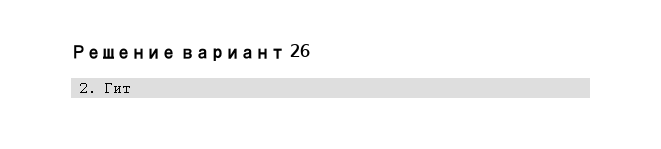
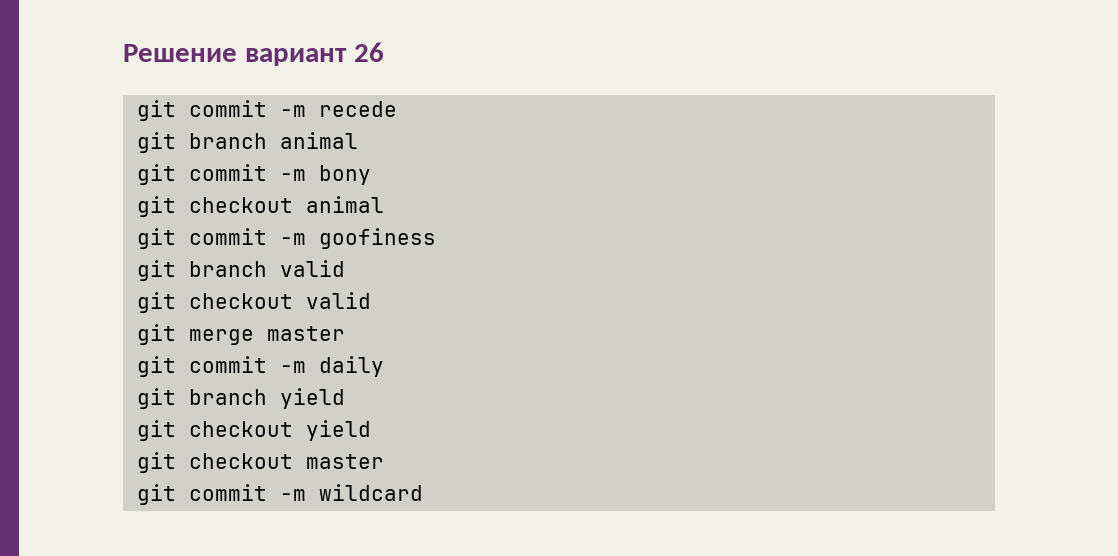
- 2. Гит
+ git commit -m recede
+ git branch animal
+ git commit -m bony
+ git checkout animal
+ git commit -m goofiness
+ git branch valid
+ git checkout valid
+ git merge master
+ git commit -m daily
+ git branch yield
+ git checkout yield
+ git checkout master
+ git commit -m wildcard

